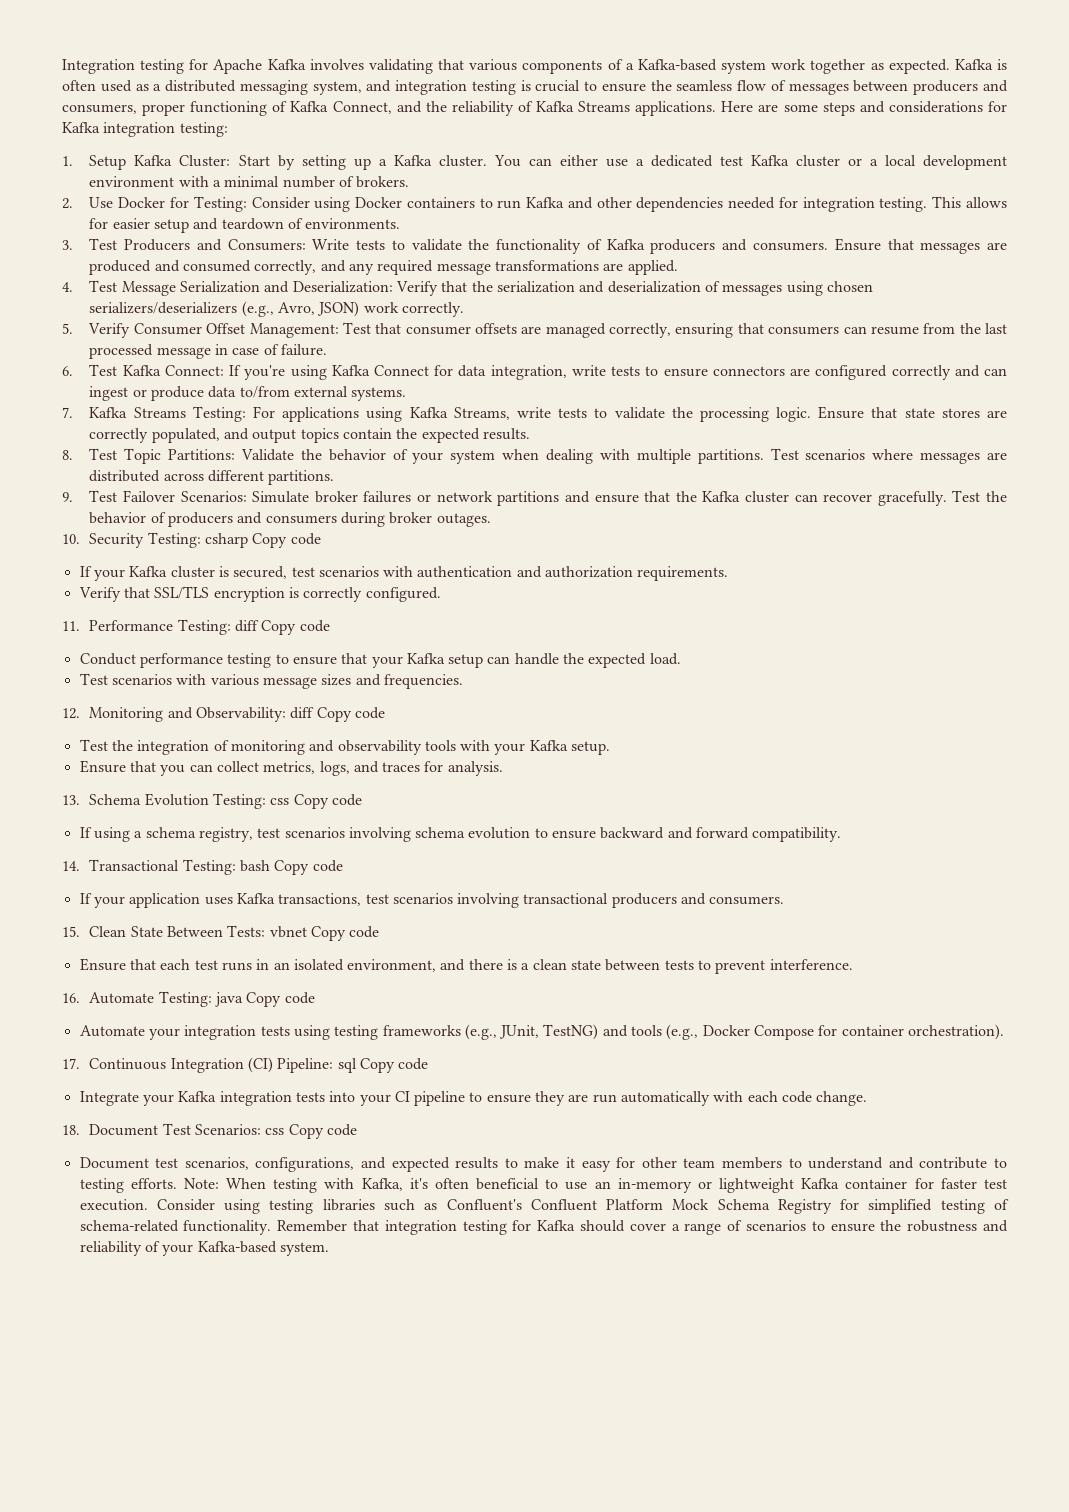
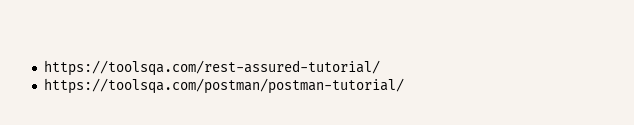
- Integration testing for Apache Kafka involves validating that various components of a Kafka-based system work together as expected. Kafka is often used as a distributed messaging system, and integration testing is crucial to ensure the seamless flow of messages between producers and consumers, proper functioning of Kafka Connect, and the reliability of Kafka Streams applications. Here are some steps and considerations for Kafka integration testing:
- 1. Setup Kafka Cluster: Start by setting up a Kafka cluster. You can either use a dedicated test Kafka cluster or a local development environment with a minimal number of brokers.
- 2. Use Docker for Testing: Consider using Docker containers to run Kafka and other dependencies needed for integration testing. This allows for easier setup and teardown of environments.
- 3. Test Producers and Consumers: Write tests to validate the functionality of Kafka producers and consumers. Ensure that messages are produced and consumed correctly, and any required message transformations are applied.
- 4. Test Message Serialization and Deserialization: Verify that the serialization and deserialization of messages using chosen serializers/deserializers (e.g., Avro, JSON) work correctly.
- 5. Verify Consumer Offset Management: Test that consumer offsets are managed correctly, ensuring that consumers can resume from the last processed message in case of failure.
- 6. Test Kafka Connect: If you're using Kafka Connect for data integration, write tests to ensure connectors are configured correctly and can ingest or produce data to/from external systems.
- 7. Kafka Streams Testing: For applications using Kafka Streams, write tests to validate the processing logic. Ensure that state stores are correctly populated, and output topics contain the expected results.
- 8. Test Topic Partitions: Validate the behavior of your system when dealing with multiple partitions. Test scenarios where messages are distributed across different partitions.
- 9. Test Failover Scenarios: Simulate broker failures or network partitions and ensure that the Kafka cluster can recover gracefully. Test the behavior of producers and consumers during broker outages.
- 10. Security Testing: csharp Copy code
- If your Kafka cluster is secured, test scenarios with authentication and authorization requirements.
- Verify that SSL/TLS encryption is correctly configured.
- 11. Performance Testing: diff Copy code
- Conduct performance testing to ensure that your Kafka setup can handle the expected load.
- Test scenarios with various message sizes and frequencies.
- 12. Monitoring and Observability: diff Copy code
- Test the integration of monitoring and observability tools with your Kafka setup.
- Ensure that you can collect metrics, logs, and traces for analysis.
- 13. Schema Evolution Testing: css Copy code
- If using a schema registry, test scenarios involving schema evolution to ensure backward and forward compatibility.
- 14. Transactional Testing: bash Copy code
- If your application uses Kafka transactions, test scenarios involving transactional producers and consumers.
- 15. Clean State Between Tests: vbnet Copy code
- Ensure that each test runs in an isolated environment, and there is a clean state between tests to prevent interference.
- 16. Automate Testing: java Copy code
- Automate your integration tests using testing frameworks (e.g., JUnit, TestNG) and tools (e.g., Docker Compose for container orchestration).
- 17. Continuous Integration (CI) Pipeline: sql Copy code
- Integrate your Kafka integration tests into your CI pipeline to ensure they are run automatically with each code change.
- 18. Document Test Scenarios: css Copy code
- Document test scenarios, configurations, and expected results to make it easy for other team members to understand and contribute to testing efforts. Note: When testing with Kafka, it's often beneficial to use an in-memory or lightweight Kafka container for faster test execution. Consider using testing libraries such as Confluent's Confluent Platform Mock Schema Registry for simplified testing of schema-related functionality. Remember that integration testing for Kafka should cover a range of scenarios to ensure the robustness and reliability of your Kafka-based system.
+ https://toolsqa.com/rest-assured-tutorial/
+ https://toolsqa.com/postman/postman-tutorial/

